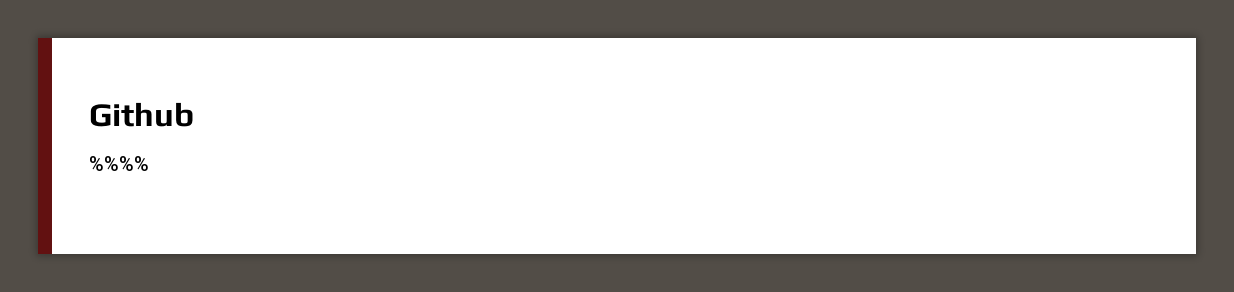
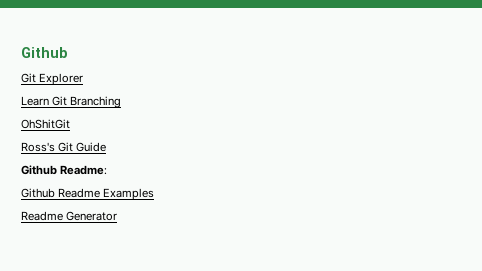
- %%%%
+ Git Explorer
+ Learn Git Branching
+ OhShitGit
+ Ross's Git Guide
+ Github Readme:
+ Github Readme Examples
+ Readme Generator

